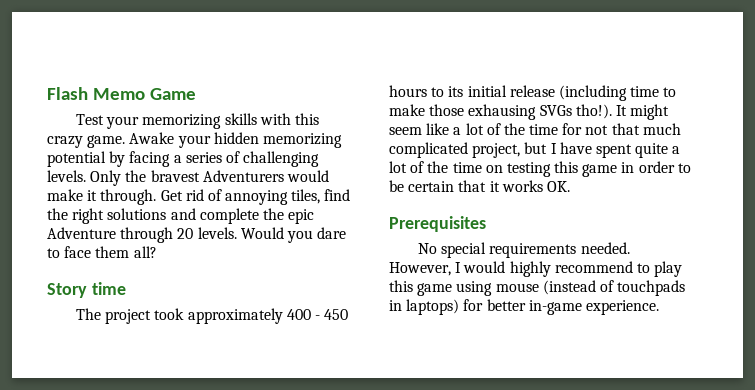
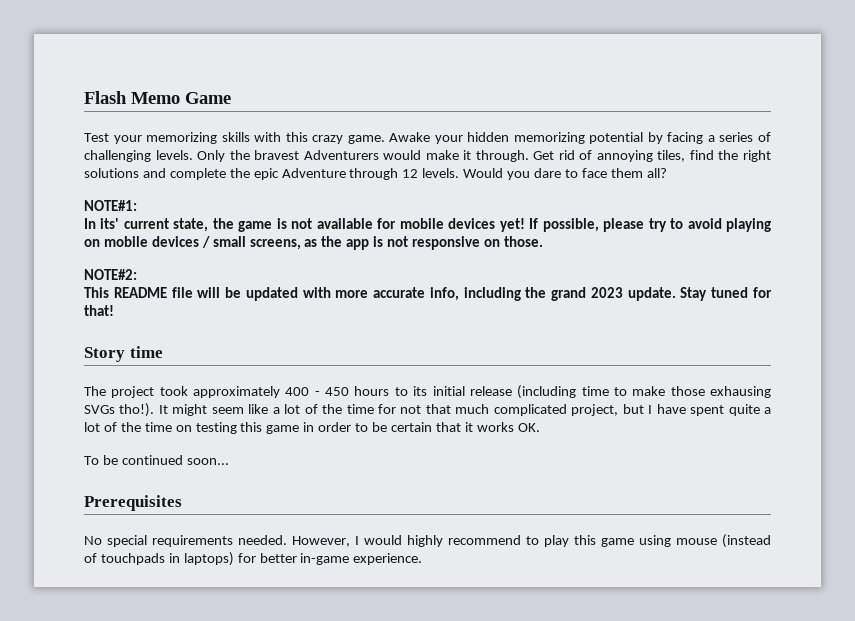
- Get rid of annoying tiles, find the right solutions and complete the epic Adventure through 20 levels.
+ Get rid of annoying tiles, find the right solutions and complete the epic Adventure through 12 levels.
+ NOTE#1:
+ In its' current state, the game is not available for mobile devices yet! If possible, please try to avoid playing on mobile devices / small screens, as the app is not responsive on those.
+ NOTE#2:
+ This README file will be updated with more accurate info, including the grand 2023 update. Stay tuned for that!
+ To be continued soon...

